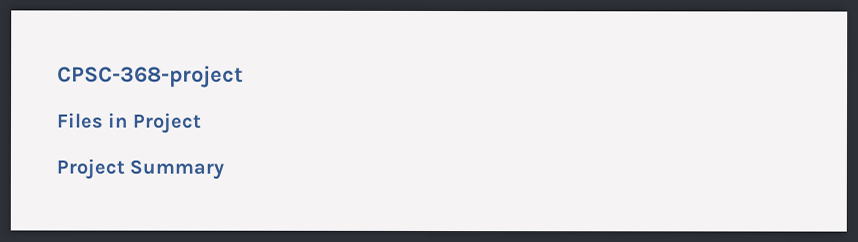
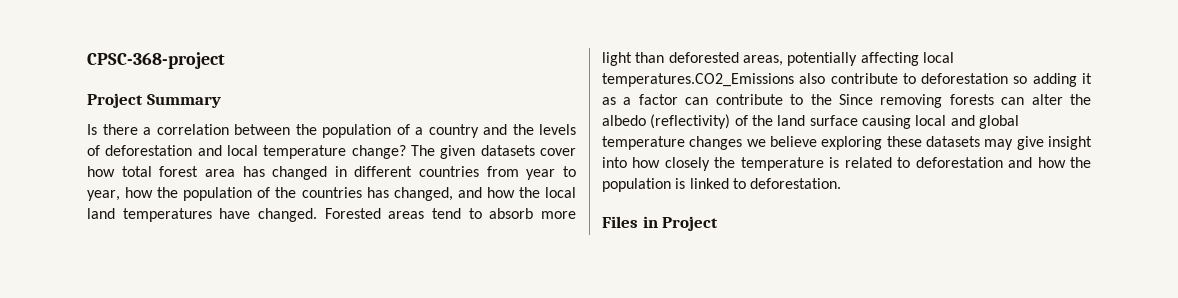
+ Project Summary
+ Is there a correlation between the population of a country and the levels of deforestation and local temperature change? The given datasets cover how total forest area has changed in different countries from year to year, how the population of the countries has changed, and how the local land temperatures have changed. Forested areas tend to absorb more light than deforested areas, potentially affecting local temperatures.CO2_Emissions also contribute to deforestation so adding it as a factor can contribute to the Since removing forests can alter the albedo (reflectivity) of the land surface causing local and global temperature changes we believe exploring these datasets may give insight into how closely the temperature is related to deforestation and how the population is linked to deforestation.
- Project Summary

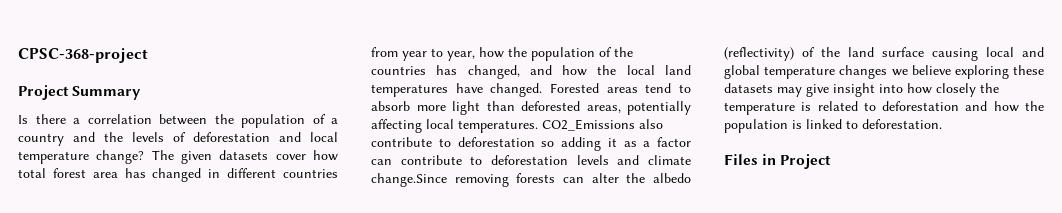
- Forested areas tend to absorb more light than deforested areas, potentially affecting local temperatures.CO2_Emissions also contribute to deforestation so adding it as a factor can contribute to the Since removing forests can alter the albedo (reflectivity) of the land surface causing local and global temperature changes we believe exploring these datasets may give insight into how closely the temperature is related to deforestation and how the population is linked to deforestation.
+ Forested areas tend to absorb more light than deforested areas, potentially affecting local temperatures. CO2_Emissions also contribute to deforestation so adding it as a factor can contribute to deforestation levels and climate change.Since removing forests can alter the albedo (reflectivity) of the land surface causing local and global temperature changes we believe exploring these datasets may give insight into how closely the temperature is related to deforestation and how the population is linked to deforestation.

